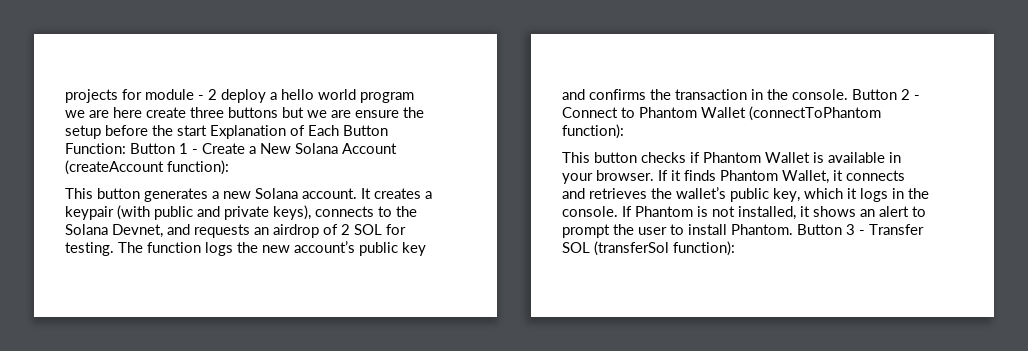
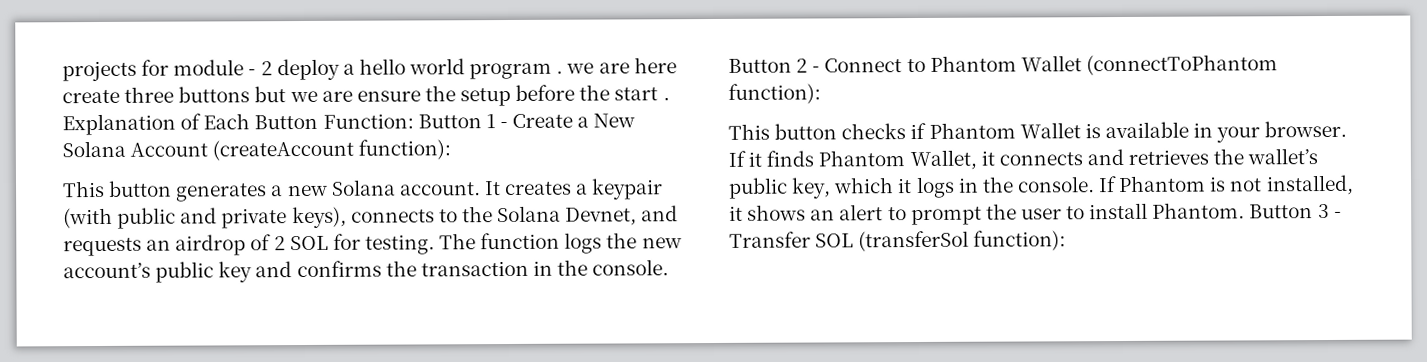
- projects for module - 2 deploy a hello world program we are here create three buttons but we are ensure the setup before the start Explanation of Each Button Function: Button 1 - Create a New Solana Account (createAccount function):
+ projects for module - 2 deploy a hello world program . we are here create three buttons but we are ensure the setup before the start . Explanation of Each Button Function: Button 1 - Create a New Solana Account (createAccount function):

